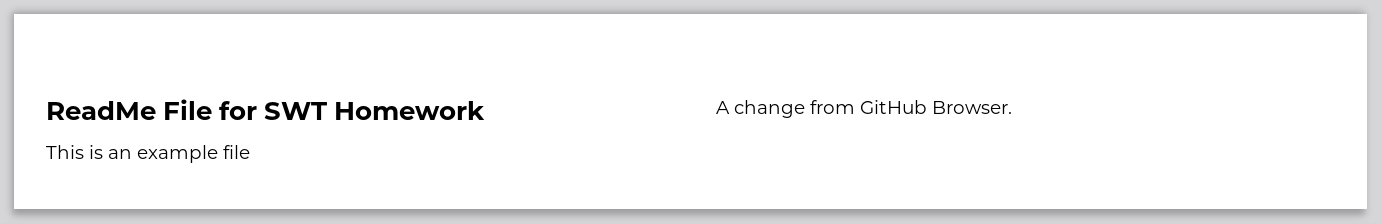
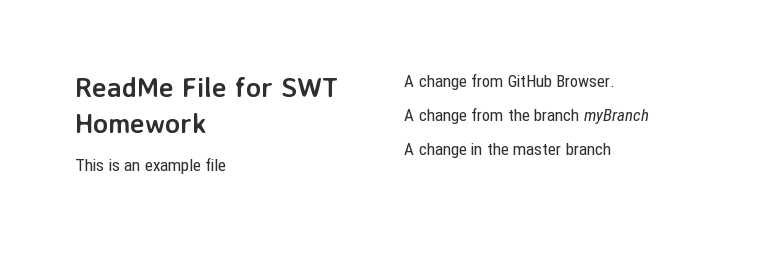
+ A change from the branch myBranch
+ A change in the master branch

